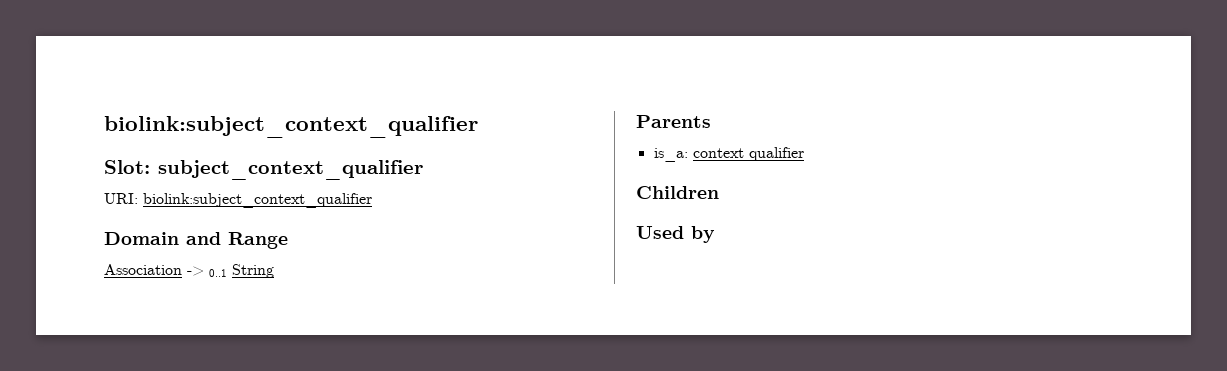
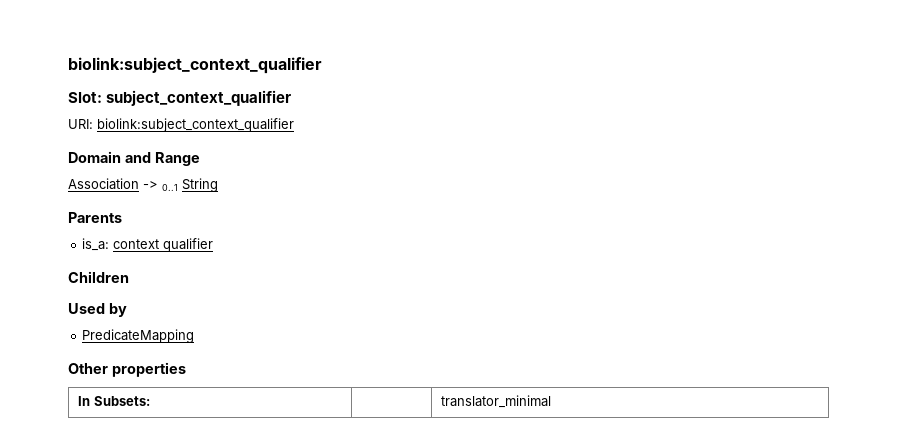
+ PredicateMapping
+ Other properties
+ In Subsets: | | translator_minimal

